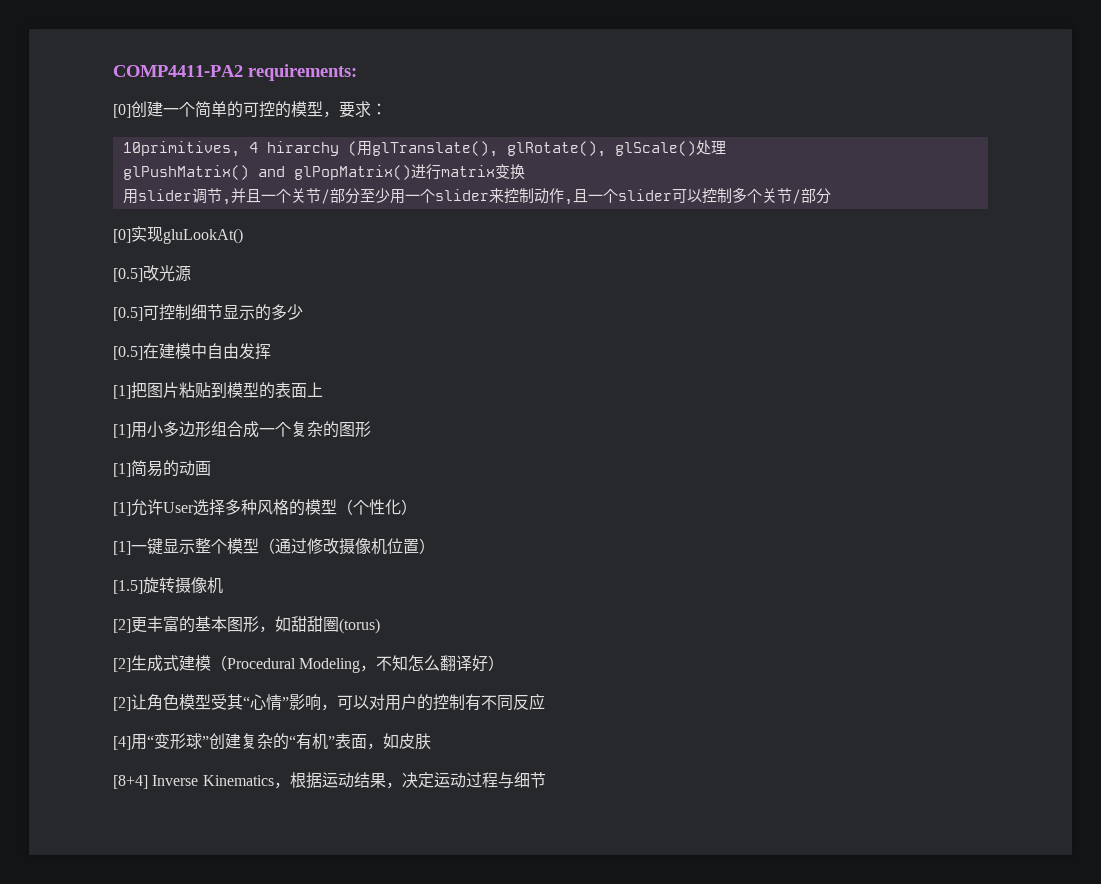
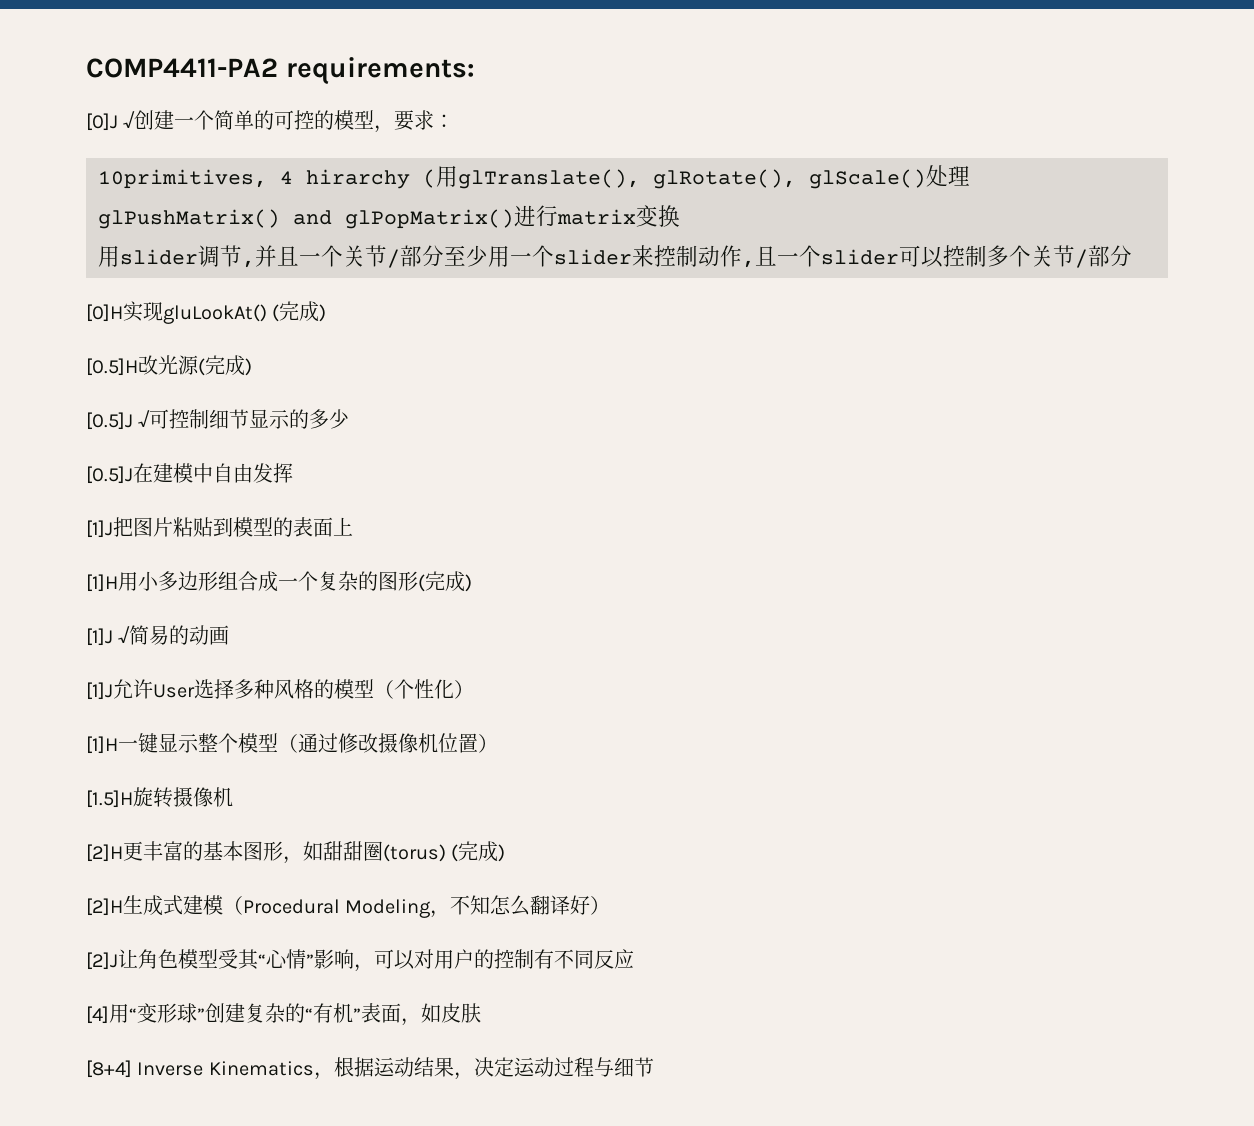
- [0]创建一个简单的可控的模型，要求：
+ [0]J √创建一个简单的可控的模型，要求：
- [0]实现gluLookAt()
- [0.5]改光源
- [0.5]可控制细节显示的多少
+ [0]H实现gluLookAt() (完成)
+ [0.5]H改光源(完成)
+ [0.5]J √可控制细节显示的多少
- [0.5]在建模中自由发挥
+ [0.5]J在建模中自由发挥
- [1]把图片粘贴到模型的表面上
+ [1]J把图片粘贴到模型的表面上
- [1]用小多边形组合成一个复杂的图形
- [1]简易的动画
+ [1]H用小多边形组合成一个复杂的图形(完成)
+ [1]J √简易的动画
- [1]允许User选择多种风格的模型（个性化）
+ [1]J允许User选择多种风格的模型（个性化）
- [1]一键显示整个模型（通过修改摄像机位置）
+ [1]H一键显示整个模型（通过修改摄像机位置）
- [1.5]旋转摄像机
+ [1.5]H旋转摄像机
- [2]更丰富的基本图形，如甜甜圈(torus)
- [2]生成式建模（Procedural Modeling，不知怎么翻译好）
+ [2]H更丰富的基本图形，如甜甜圈(torus) (完成)
+ [2]H生成式建模（Procedural Modeling，不知怎么翻译好）
- [2]让角色模型受其“心情”影响，可以对用户的控制有不同反应
+ [2]J让角色模型受其“心情”影响，可以对用户的控制有不同反应

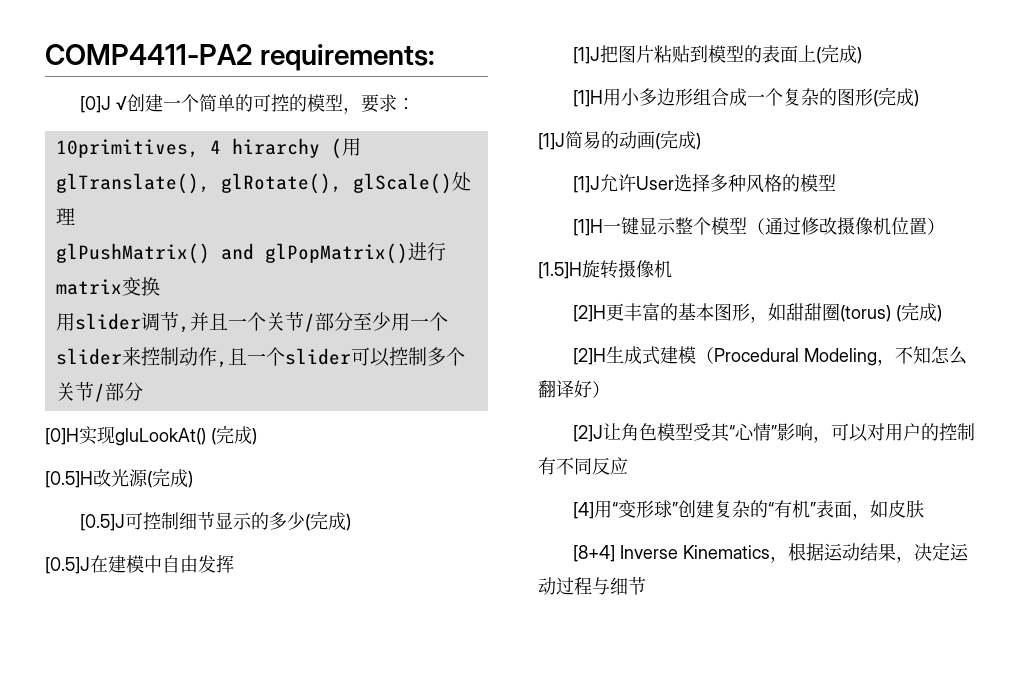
- [0.5]J √可控制细节显示的多少
+ [0.5]J可控制细节显示的多少(完成)
- [1]J把图片粘贴到模型的表面上
+ [1]J把图片粘贴到模型的表面上(完成)
- [1]J √简易的动画
+ [1]J简易的动画(完成)
- [1]J允许User选择多种风格的模型（个性化）
+ [1]J允许User选择多种风格的模型

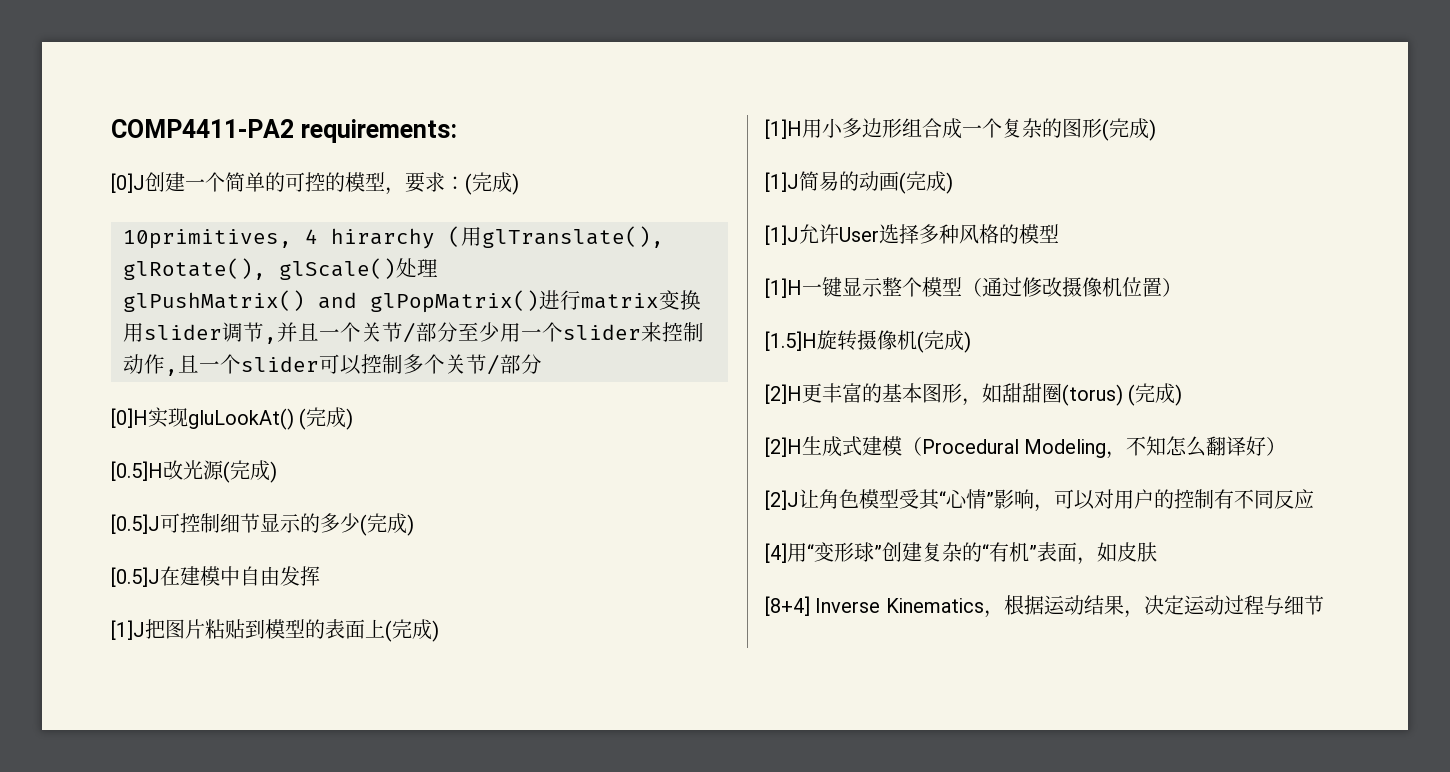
- [0]J √创建一个简单的可控的模型，要求：
+ [0]J创建一个简单的可控的模型，要求：(完成)
- [1.5]H旋转摄像机
+ [1.5]H旋转摄像机(完成)

